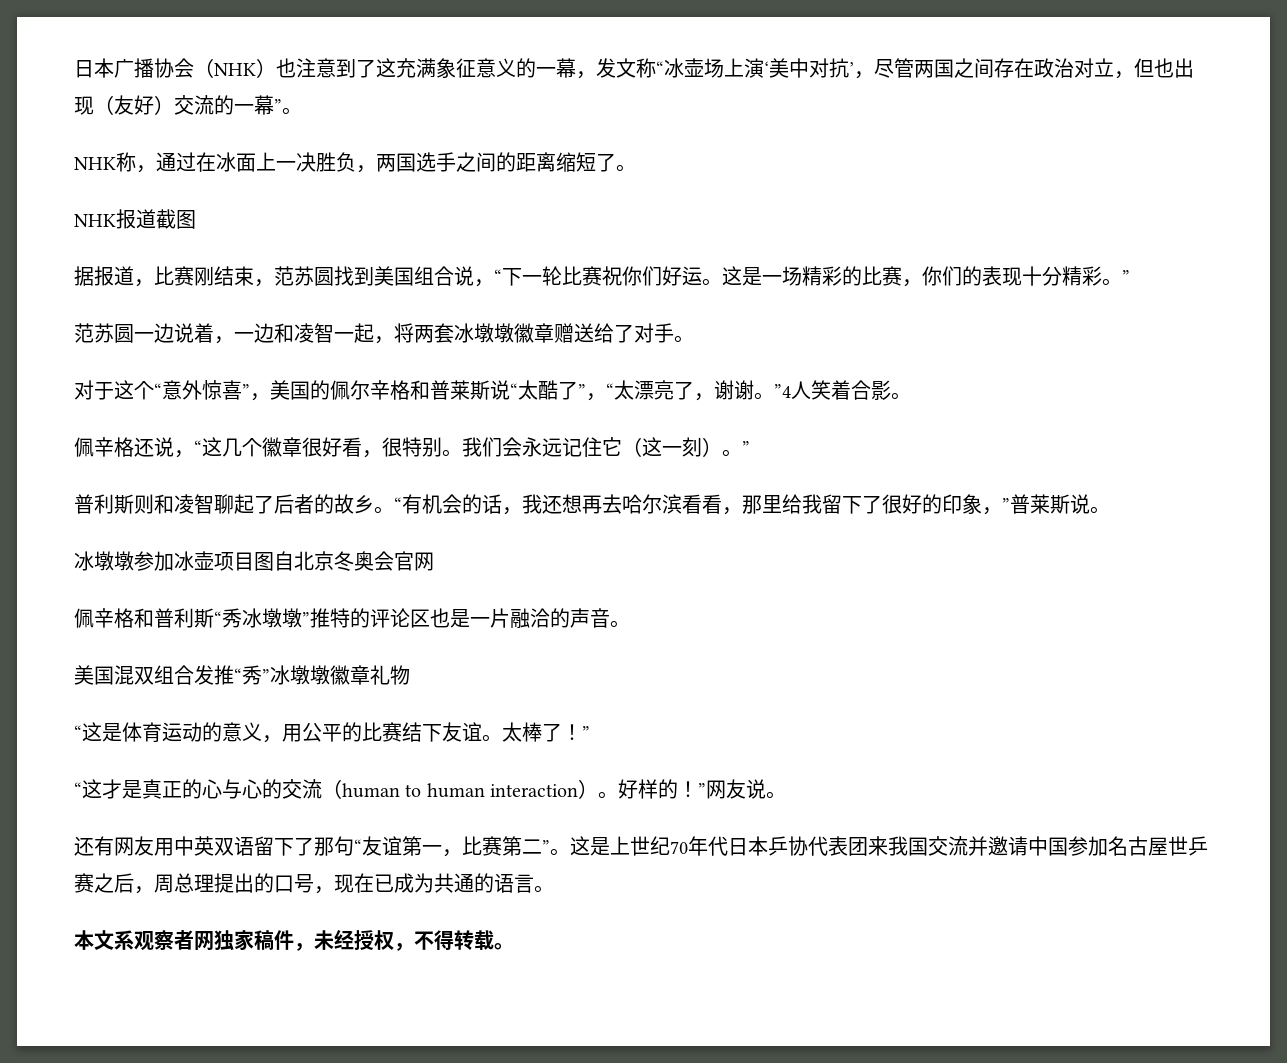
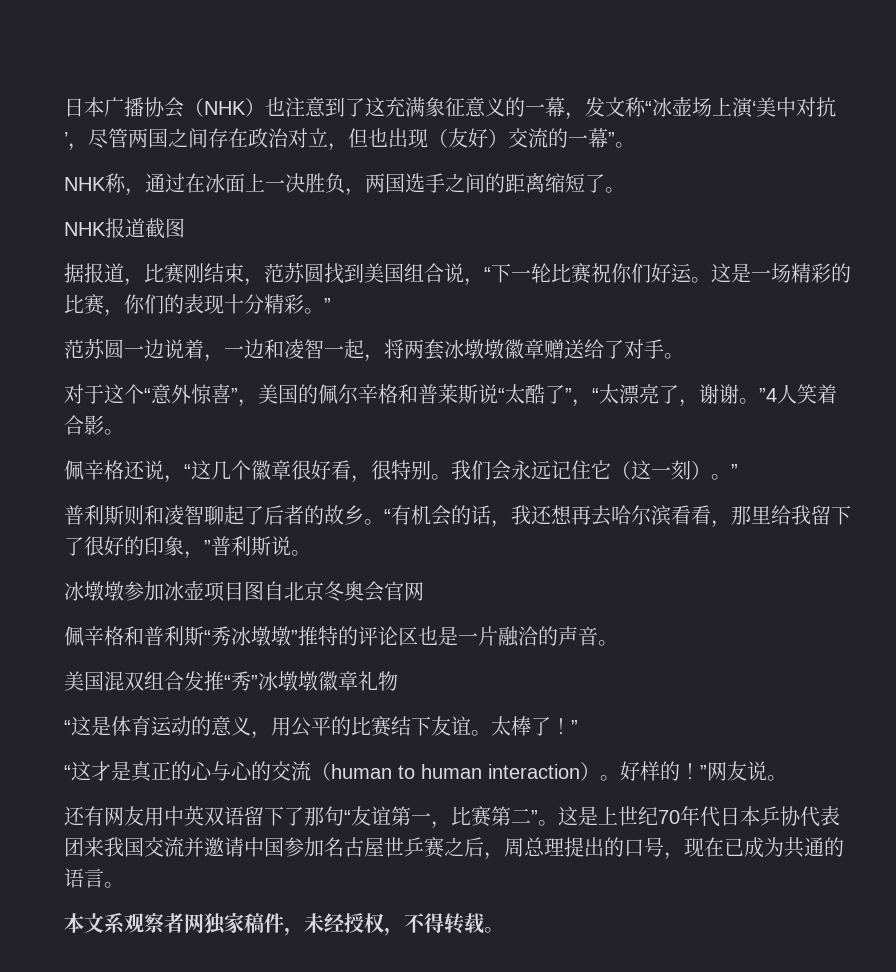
- “有机会的话，我还想再去哈尔滨看看，那里给我留下了很好的印象，”普莱斯说。
+ “有机会的话，我还想再去哈尔滨看看，那里给我留下了很好的印象，”普利斯说。

